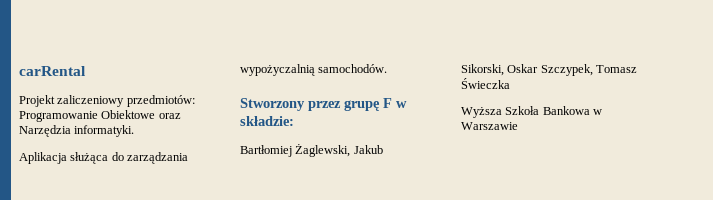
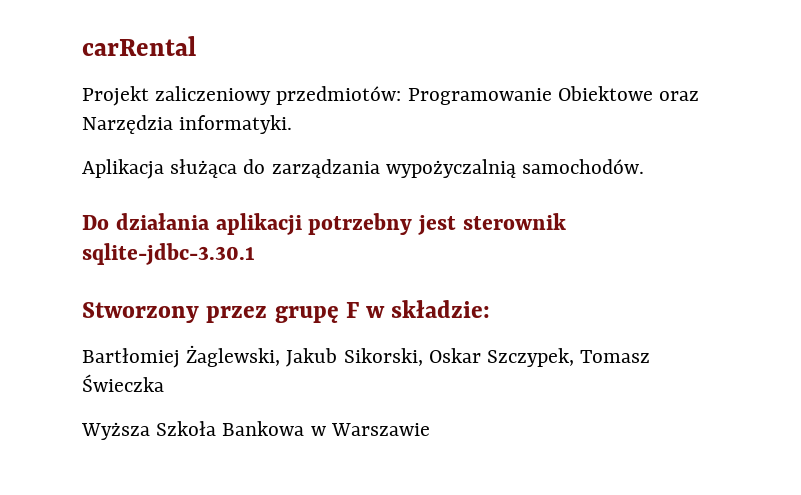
+ Do działania aplikacji potrzebny jest sterownik sqlite-jdbc-3.30.1

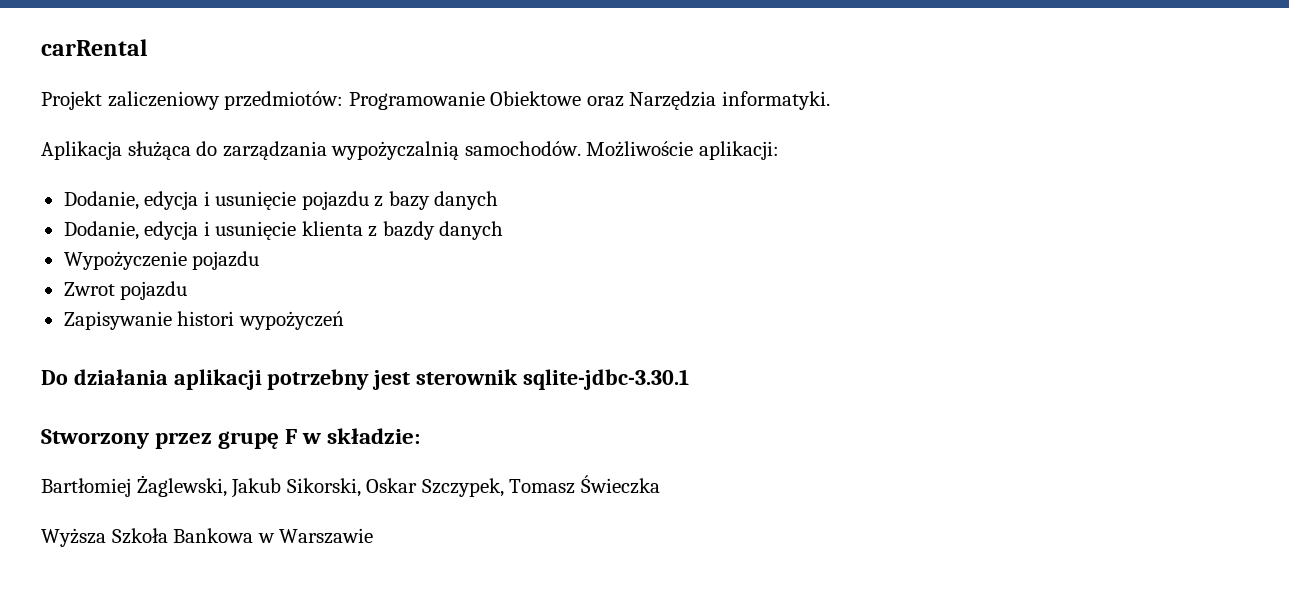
+ Możliwoście aplikacji:
+ Dodanie, edycja i usunięcie pojazdu z bazy danych
+ Dodanie, edycja i usunięcie klienta z bazdy danych
+ Wypożyczenie pojazdu
+ Zwrot pojazdu
+ Zapisywanie histori wypożyczeń

